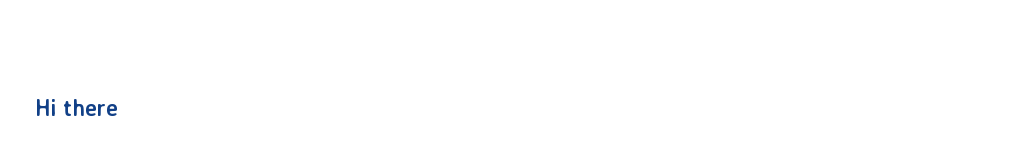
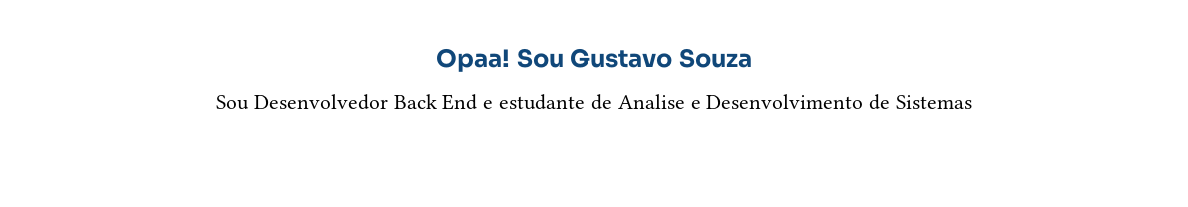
- Hi there
+ Opaa! Sou Gustavo Souza
+ Sou Desenvolvedor Back End e estudante de Analise e Desenvolvimento de Sistemas

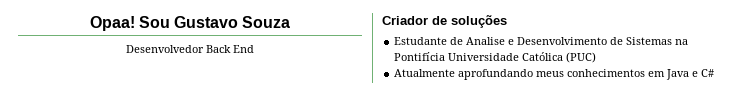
- Sou Desenvolvedor Back End e estudante de Analise e Desenvolvimento de Sistemas
+ Desenvolvedor Back End
+ Criador de soluções
+ Estudante de Analise e Desenvolvimento de Sistemas na Pontifícia Universidade Católica (PUC)
+ Atualmente aprofundando meus conhecimentos em Java e C#

